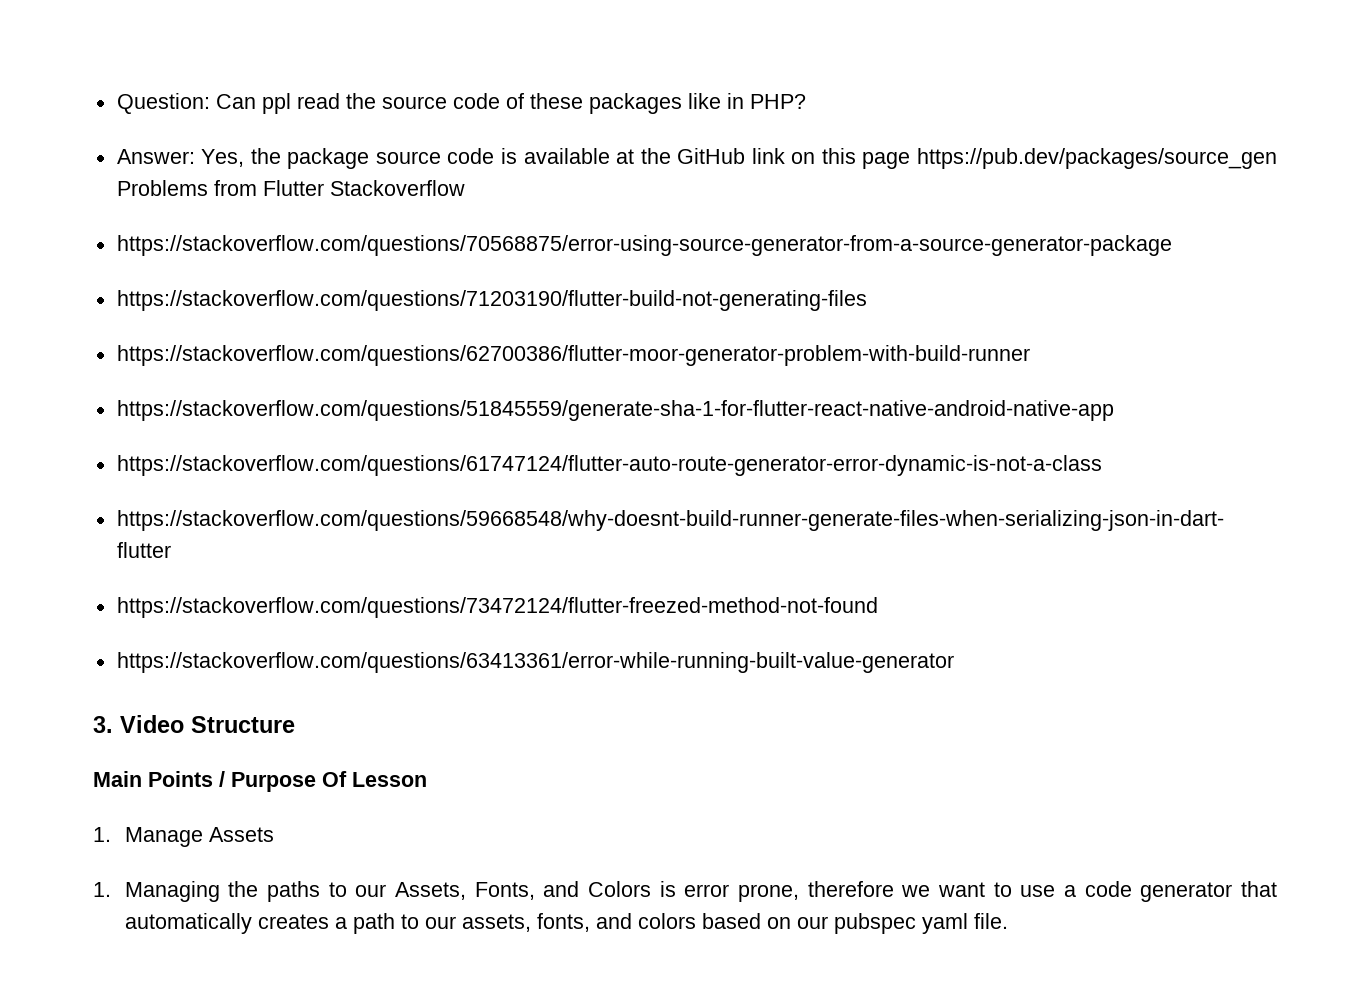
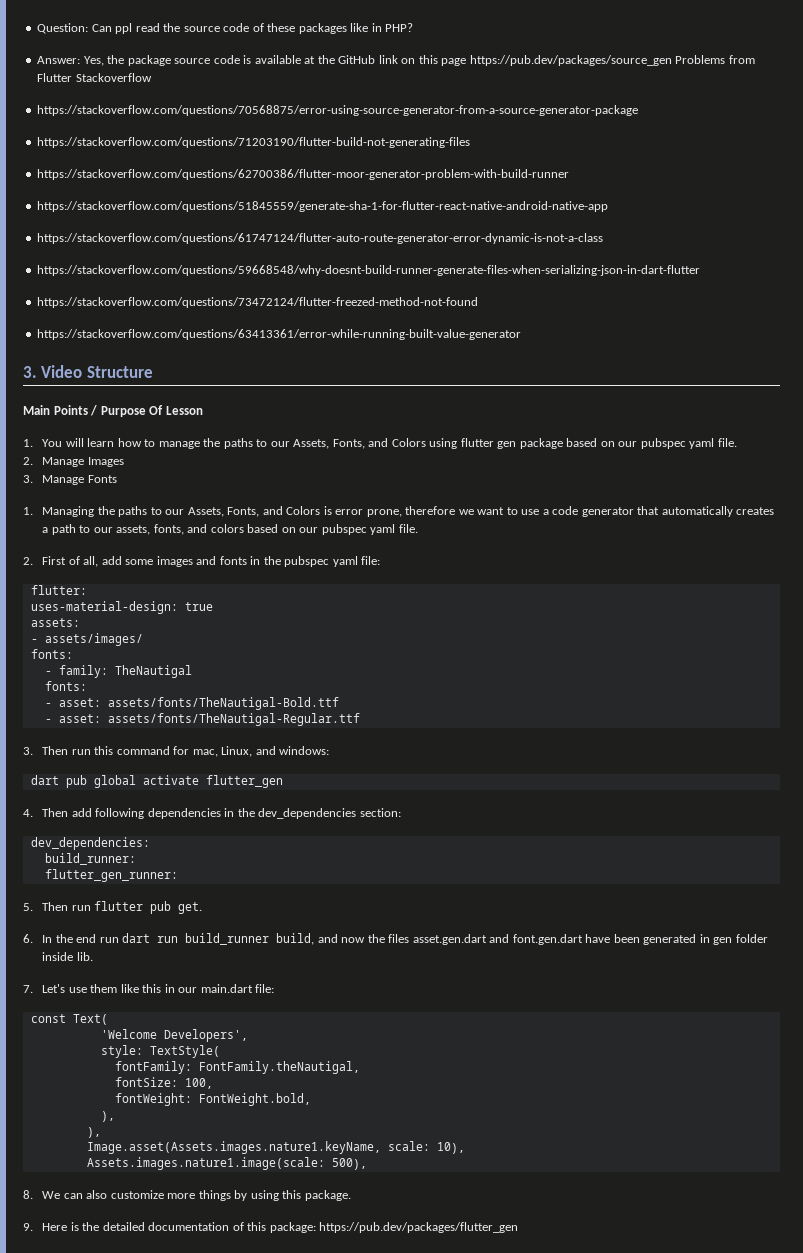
- 1. Manage Assets
+ 1. You will learn how to manage the paths to our Assets, Fonts, and Colors using flutter gen package based on our pubspec yaml file.
+ 2. Manage Images
+ 3. Manage Fonts
+ 2. First of all, add some images and fonts in the pubspec yaml file:
+ flutter:
+ uses-material-design: true
+ assets:
+ - assets/images/
+ fonts:
+ - family: TheNautigal
+ fonts:
+ - asset: assets/fonts/TheNautigal-Bold.ttf
+ - asset: assets/fonts/TheNautigal-Regular.ttf
+ 3. Then run this command for mac, Linux, and windows:
+ dart pub global activate flutter_gen
+ 4. Then add following dependencies in the dev_dependencies section:
+ dev_dependencies:
+ build_runner:
+ flutter_gen_runner:
+ 5. Then run flutter pub get.
+ 6. In the end run dart run build_runner build, and now the files asset.gen.dart and font.gen.dart have been generated in gen folder inside lib.
+ 7. Let's use them like this in our main.dart file:
+ const Text(
+ 'Welcome Developers',
+ style: TextStyle(
+ fontFamily: FontFamily.theNautigal,
+ fontSize: 100,
+ fontWeight: FontWeight.bold,
+ ),
+ ),
+ Image.asset(Assets.images.nature1.keyName, scale: 10),
+ Assets.images.nature1.image(scale: 500),
+ 8. We can also customize more things by using this package.
+ 9. Here is the detailed documentation of this package: https://pub.dev/packages/flutter_gen

